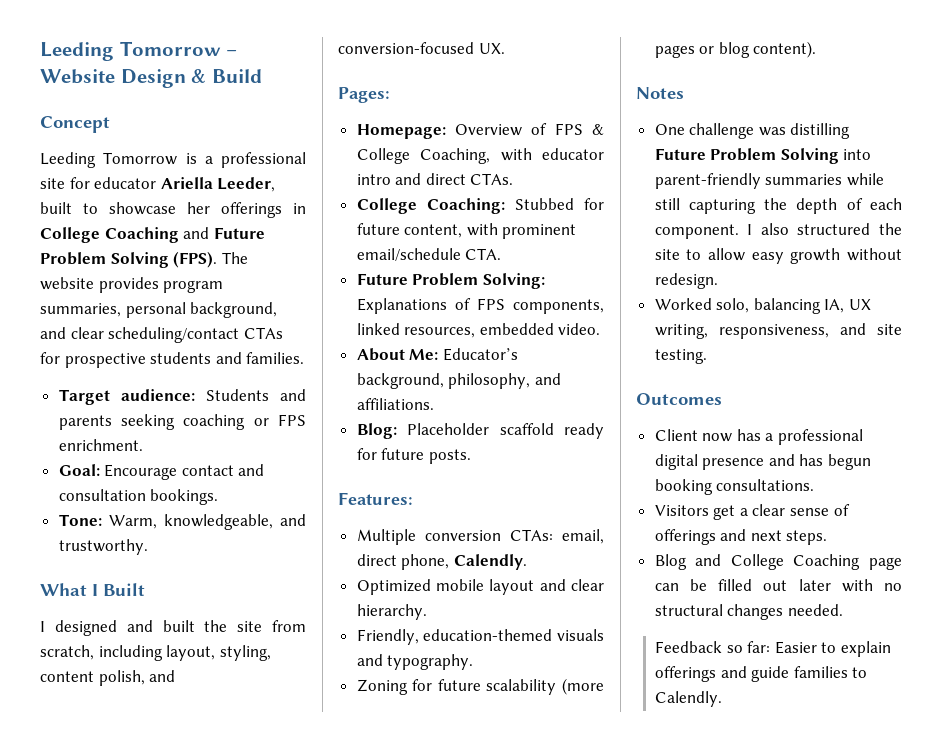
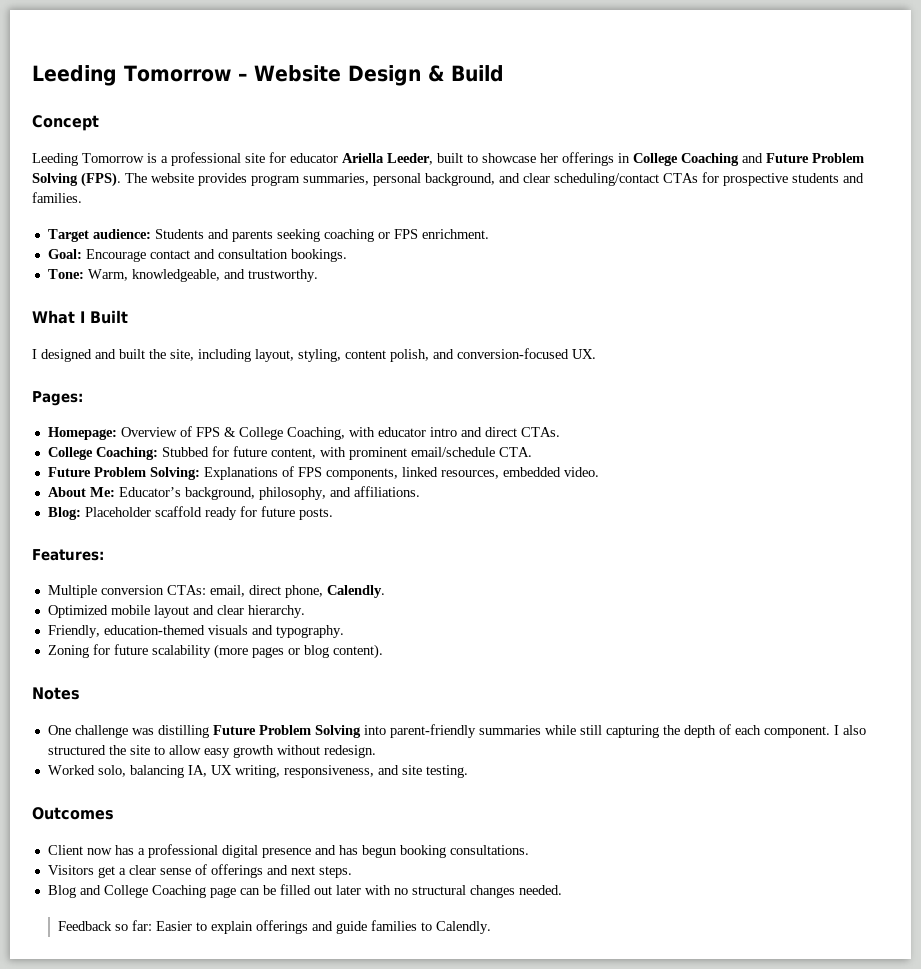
- I designed and built the site from scratch, including layout, styling, content polish, and conversion-focused UX.
+ I designed and built the site, including layout, styling, content polish, and conversion-focused UX.

